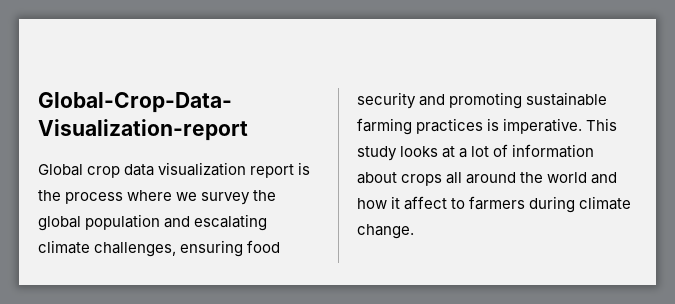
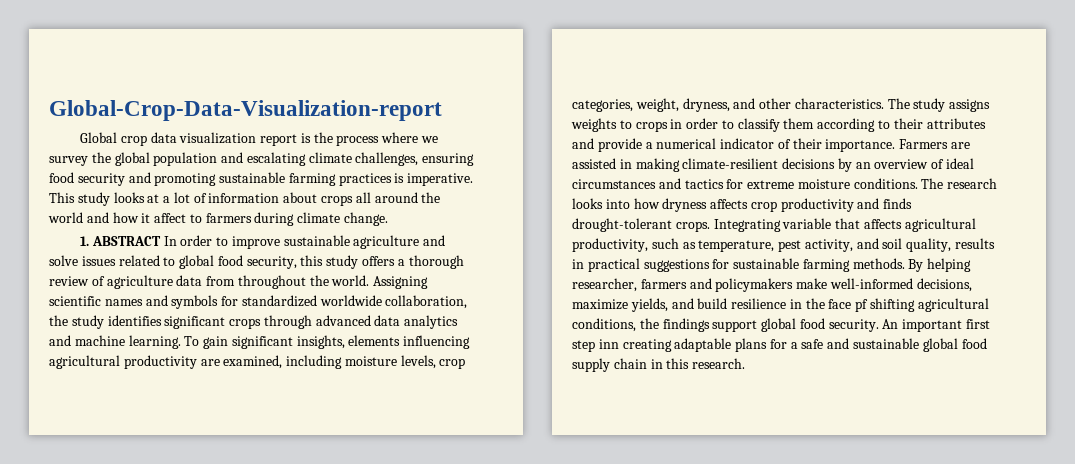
+ 1. ABSTRACT In order to improve sustainable agriculture and solve issues related to global food security, this study offers a thorough review of agriculture data from throughout the world. Assigning scientific names and symbols for standardized worldwide collaboration, the study identifies significant crops through advanced data analytics and machine learning. To gain significant insights, elements influencing agricultural productivity are examined, including moisture levels, crop categories, weight, dryness, and other characteristics. The study assigns weights to crops in order to classify them according to their attributes and provide a numerical indicator of their importance. Farmers are assisted in making climate-resilient decisions by an overview of ideal circumstances and tactics for extreme moisture conditions. The research looks into how dryness affects crop productivity and finds drought-tolerant crops. Integrating variable that affects agricultural productivity, such as temperature, pest activity, and soil quality, results in practical suggestions for sustainable farming methods. By helping researcher, farmers and policymakers make well-informed decisions, maximize yields, and build resilience in the face pf shifting agricultural conditions, the findings support global food security. An important first step inn creating adaptable plans for a safe and sustainable global food supply chain in this research.

